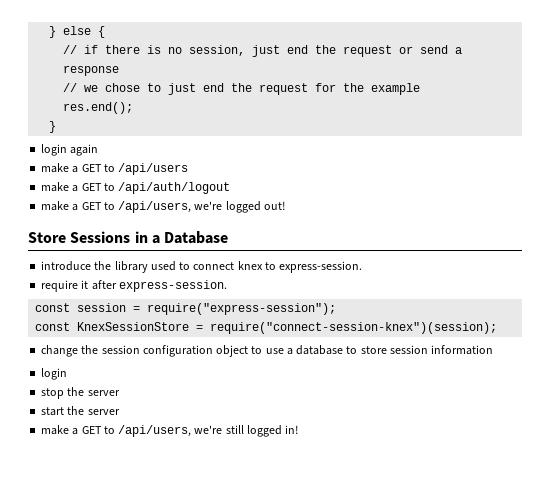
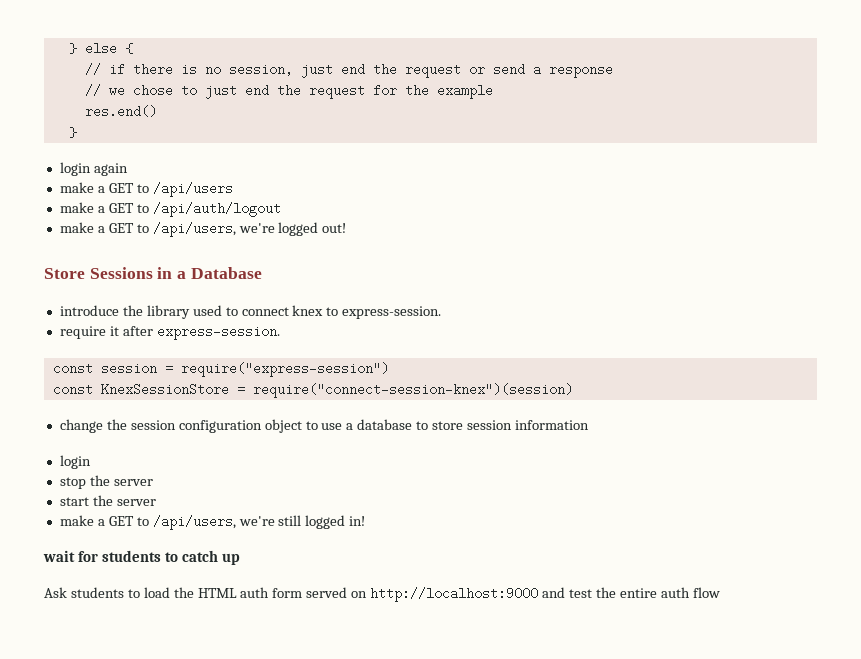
- res.end();
+ res.end()
- const session = require("express-session");
+ const session = require("express-session")
- const KnexSessionStore = require("connect-session-knex")(session);
+ const KnexSessionStore = require("connect-session-knex")(session)
+ wait for students to catch up
+ Ask students to load the HTML auth form served on http://localhost:9000 and test the entire auth flow

